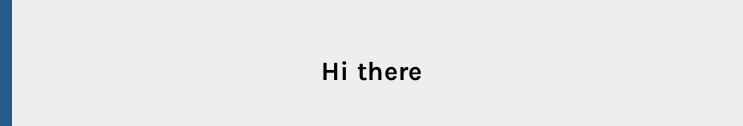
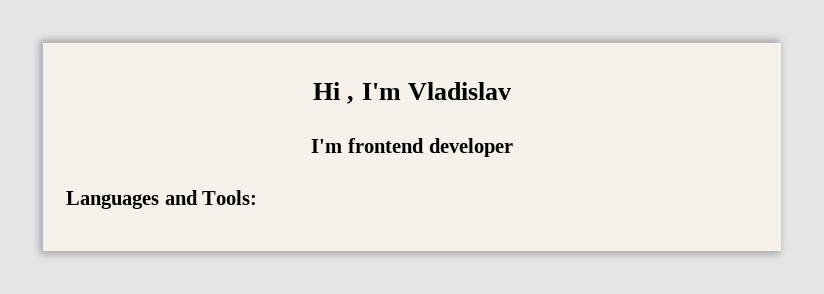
- Hi there
+ Hi , I'm Vladislav
+ I'm frontend developer
+ Languages and Tools:

